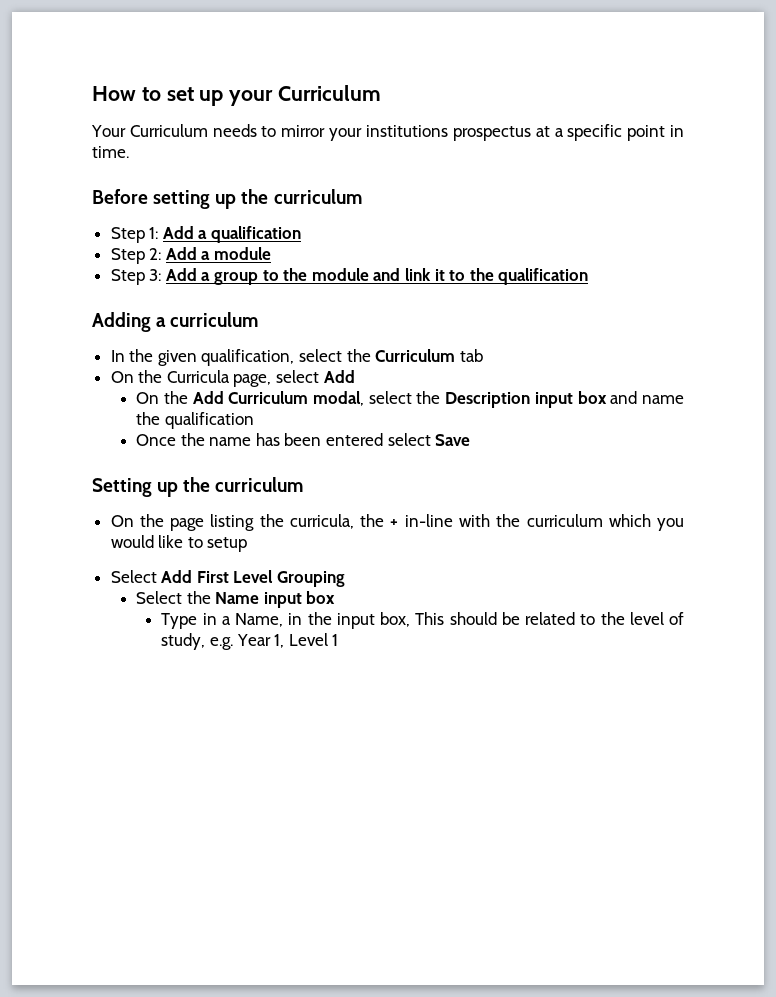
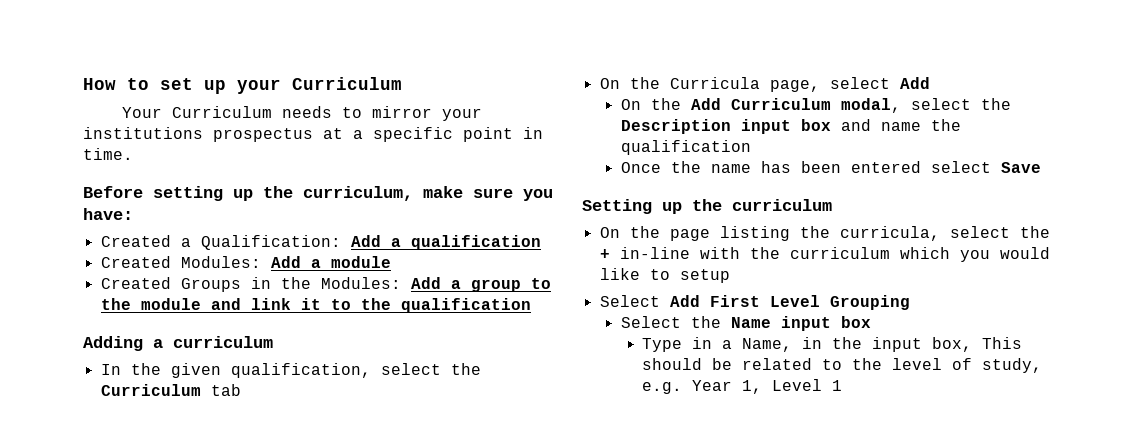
- Before setting up the curriculum
- Step 1: Add a qualification
+ Before setting up the curriculum, make sure you have:
+ Created a Qualification: Add a qualification
- Step 2: Add a module
+ Created Modules: Add a module
- Step 3: Add a group to the module and link it to the qualification
+ Created Groups in the Modules: Add a group to the module and link it to the qualification
- On the page listing the curricula, the + in-line with the curriculum which you would like to setup
+ On the page listing the curricula, select the + in-line with the curriculum which you would like to setup

